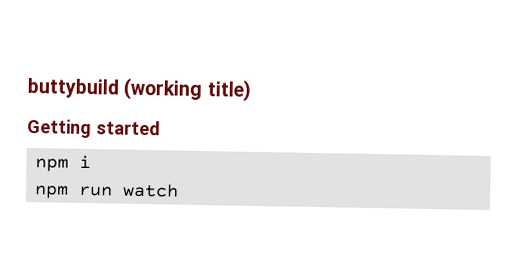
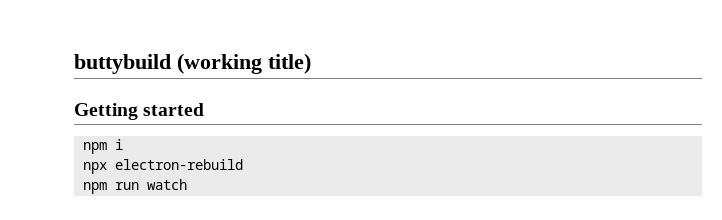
+ npx electron-rebuild

